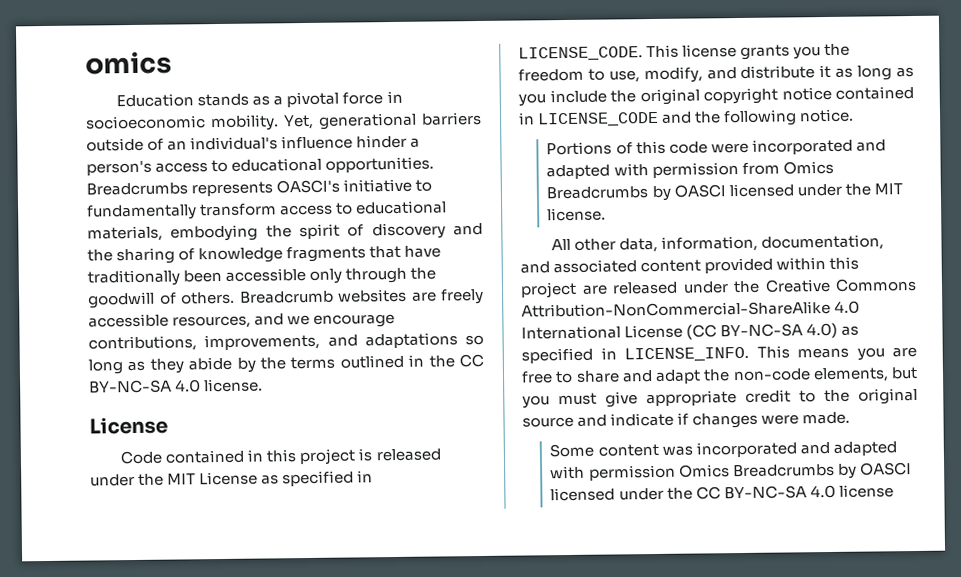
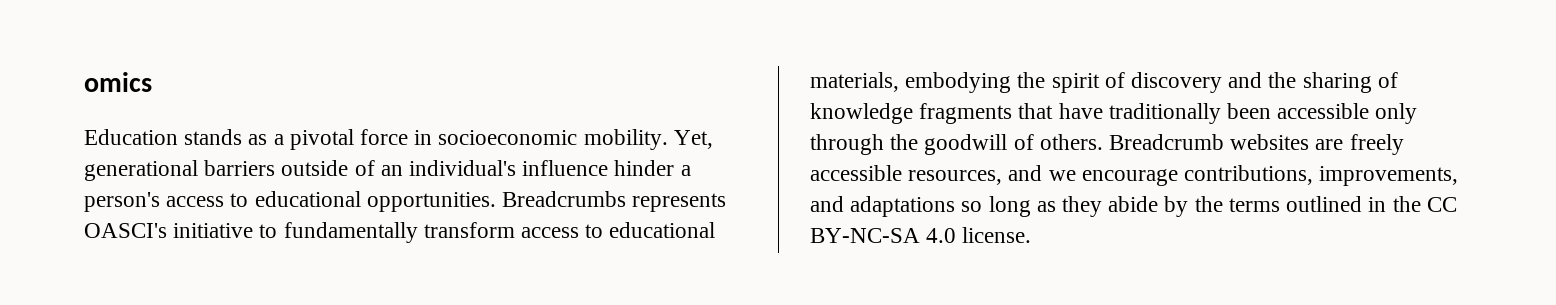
  Breadcrumb websites are freely accessible resources, and we encourage contributions, improvements, and adaptations so long as they abide by the terms outlined in the CC BY-NC-SA 4.0 license.
- License
- Code contained in this project is released under the MIT License as specified in LICENSE_CODE. This license grants you the freedom to use, modify, and distribute it as long as you include the original copyright notice contained in LICENSE_CODE and the following notice.
- Portions of this code were incorporated and adapted with permission from Omics Breadcrumbs by OASCI licensed under the MIT license.
- All other data, information, documentation, and associated content provided within this project are released under the Creative Commons Attribution-NonCommercial-ShareAlike 4.0 International License (CC BY-NC-SA 4.0) as specified in LICENSE_INFO. This means you are free to share and adapt the non-code elements, but you must give appropriate credit to the original source and indicate if changes were made.
- Some content was incorporated and adapted with permission Omics Breadcrumbs by OASCI licensed under the CC BY-NC-SA 4.0 license

